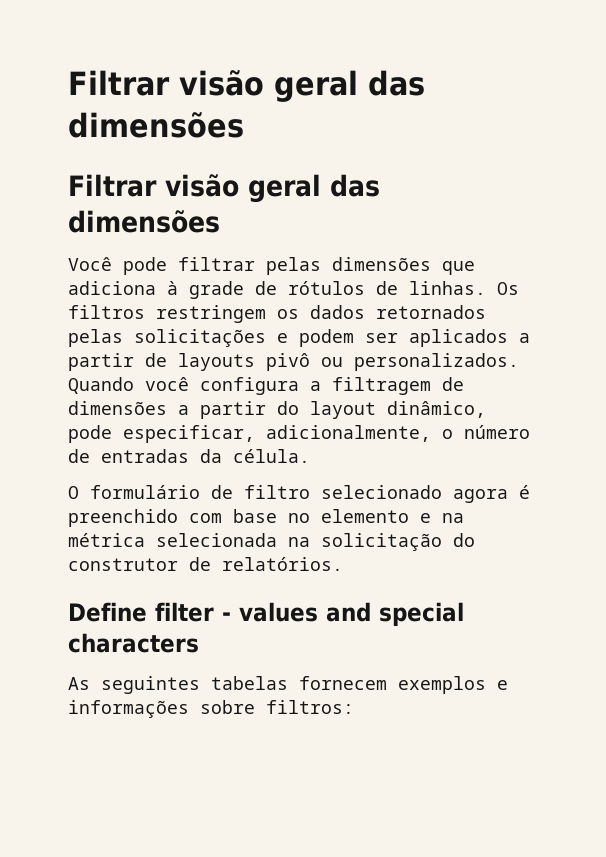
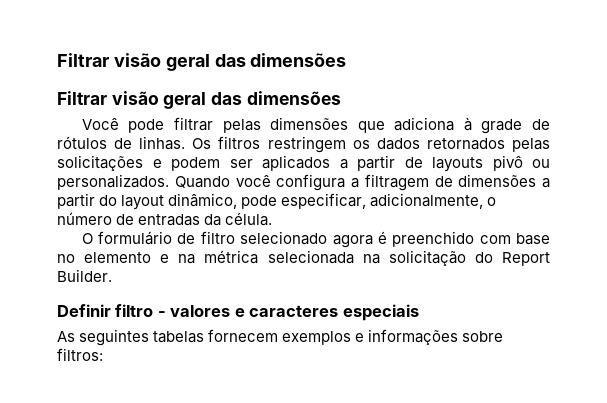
- O formulário de filtro selecionado agora é preenchido com base no elemento e na métrica selecionada na solicitação do construtor de relatórios.
- Define filter - values and special characters
+ O formulário de filtro selecionado agora é preenchido com base no elemento e na métrica selecionada na solicitação do Report Builder.
+ Definir filtro - valores e caracteres especiais

